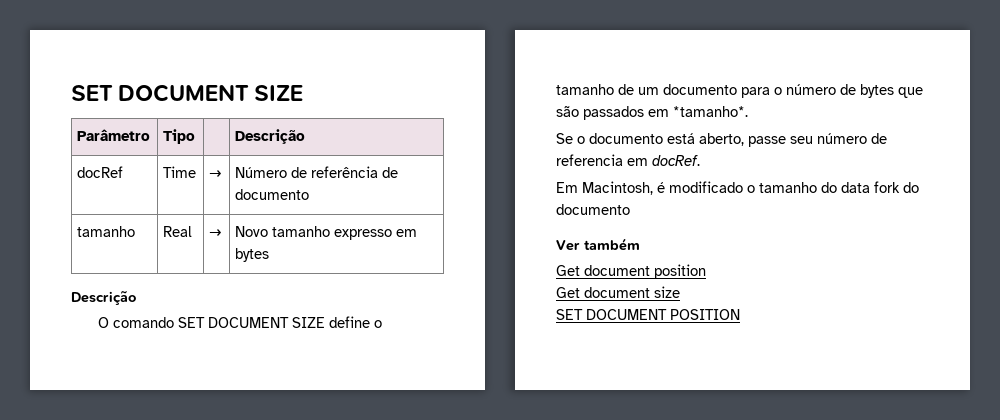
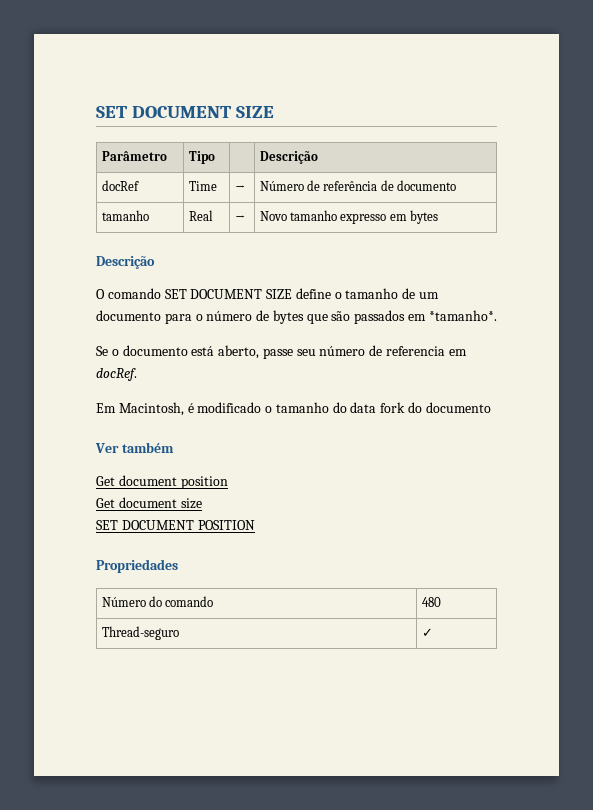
+ Propriedades
+ Número do comando | 480
+ Thread-seguro | ✓

